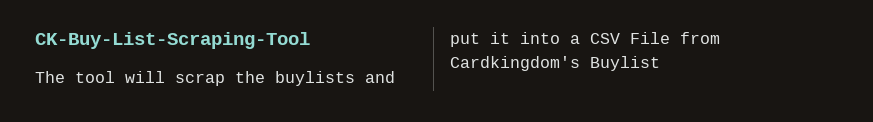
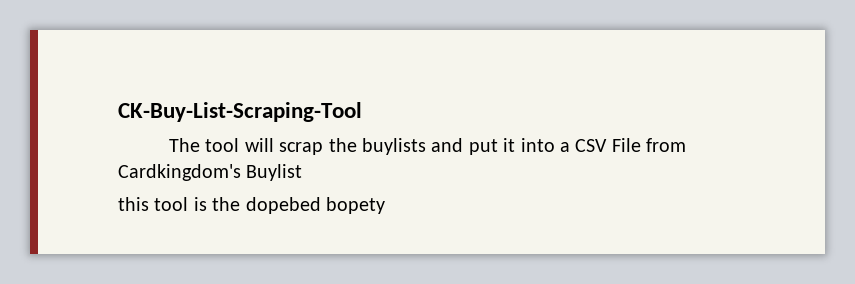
+ this tool is the dopebed bopety

